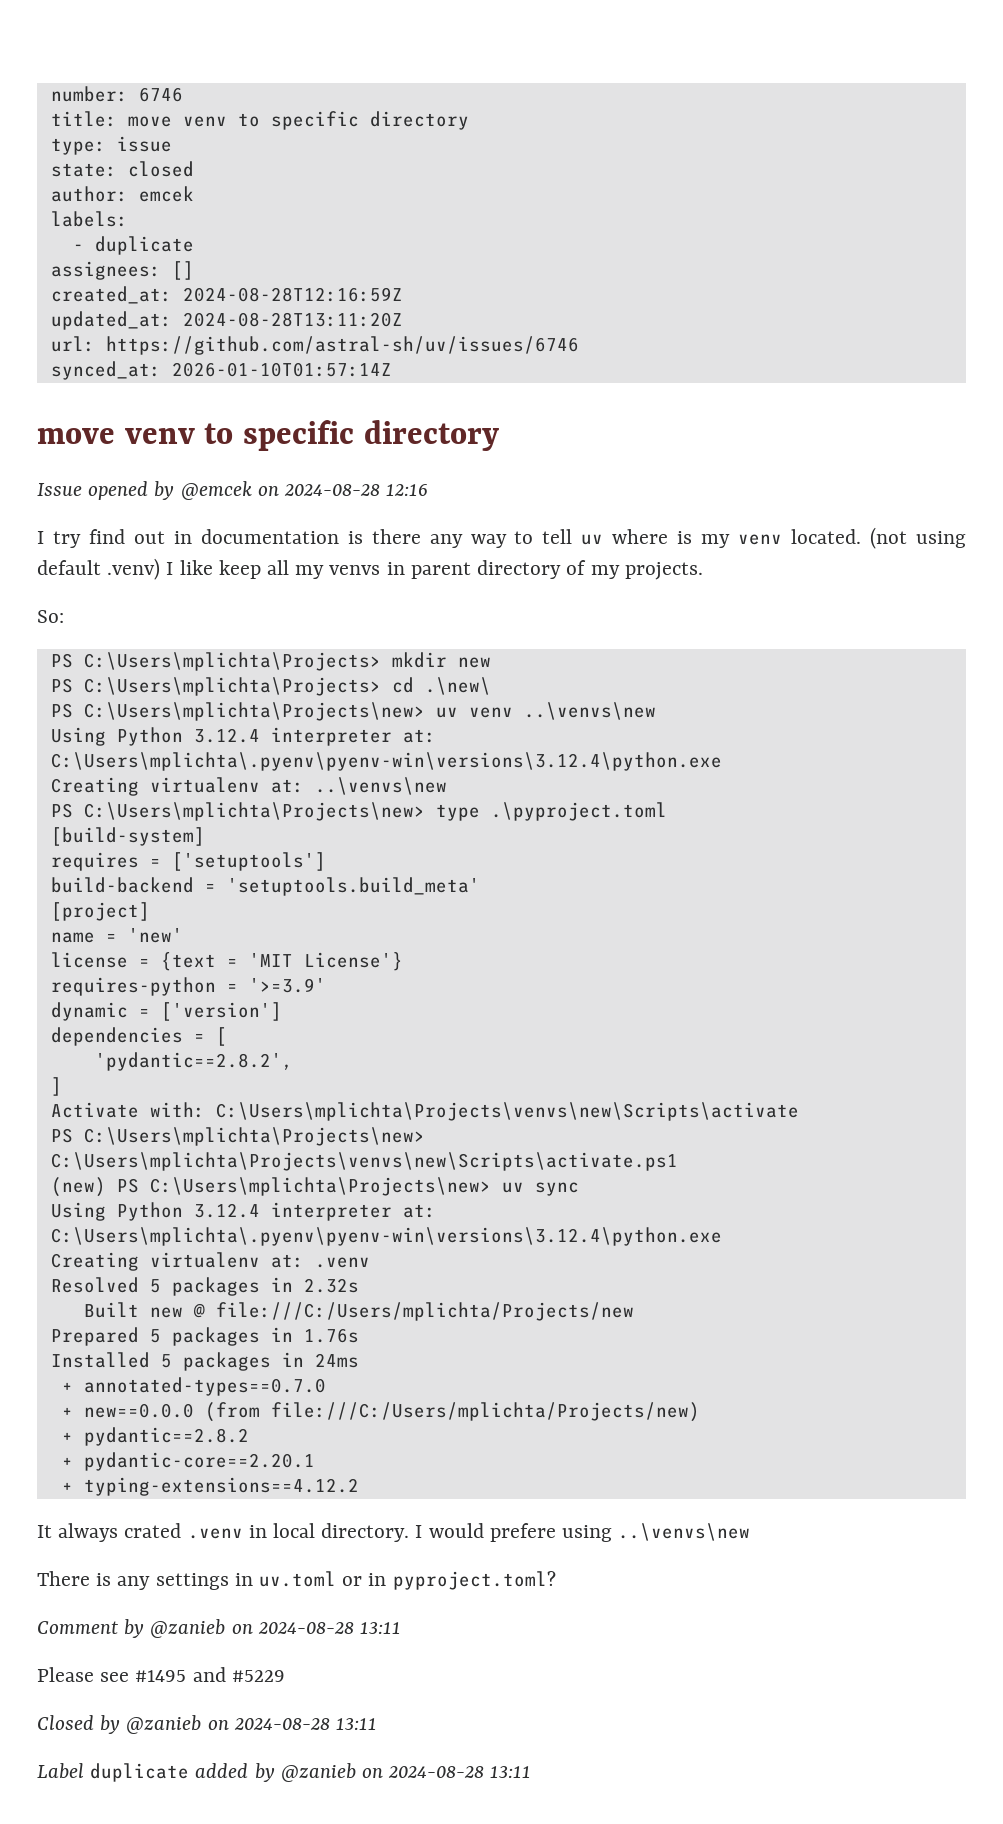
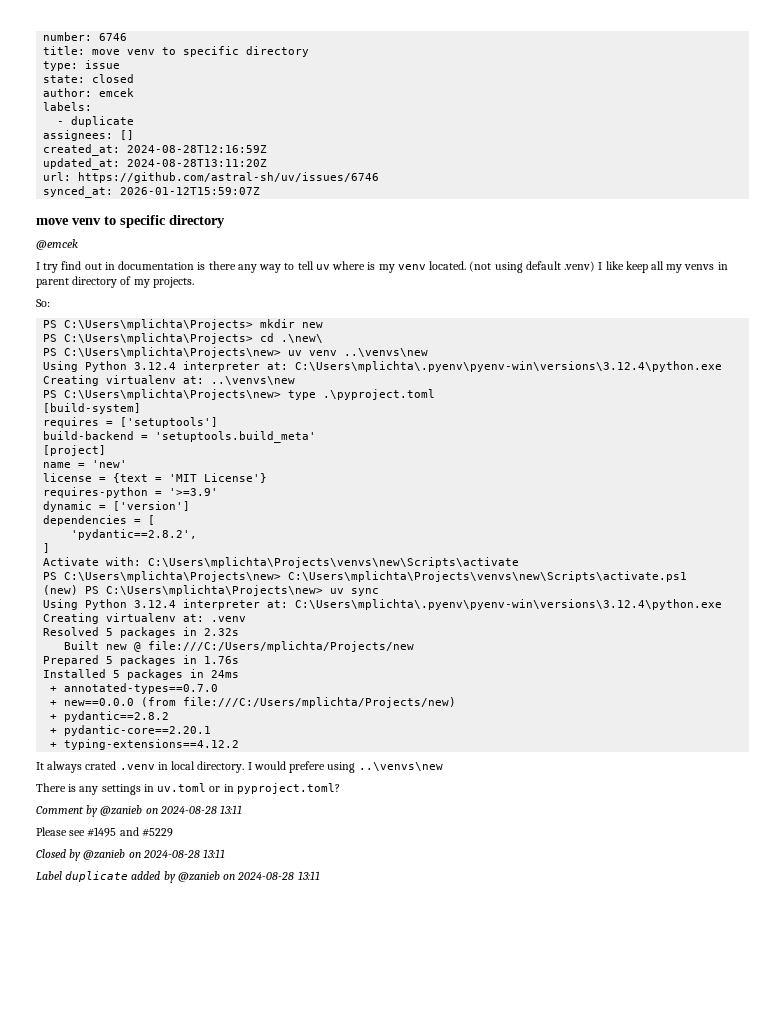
- synced_at: 2026-01-10T01:57:14Z
+ synced_at: 2026-01-12T15:59:07Z
  move venv to specific directory
- Issue opened by @emcek on 2024-08-28 12:16
+ @emcek

